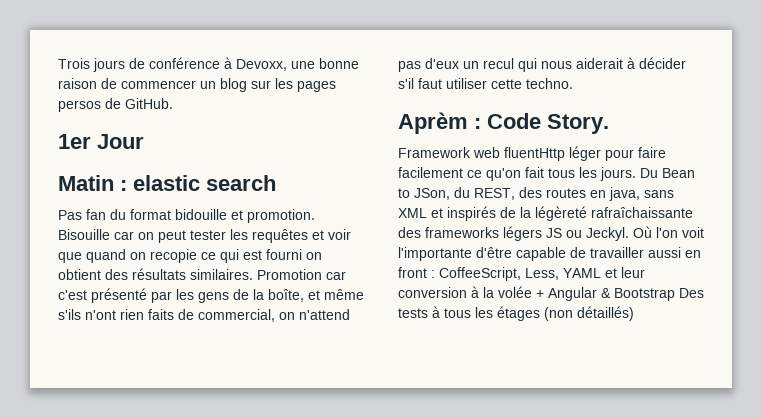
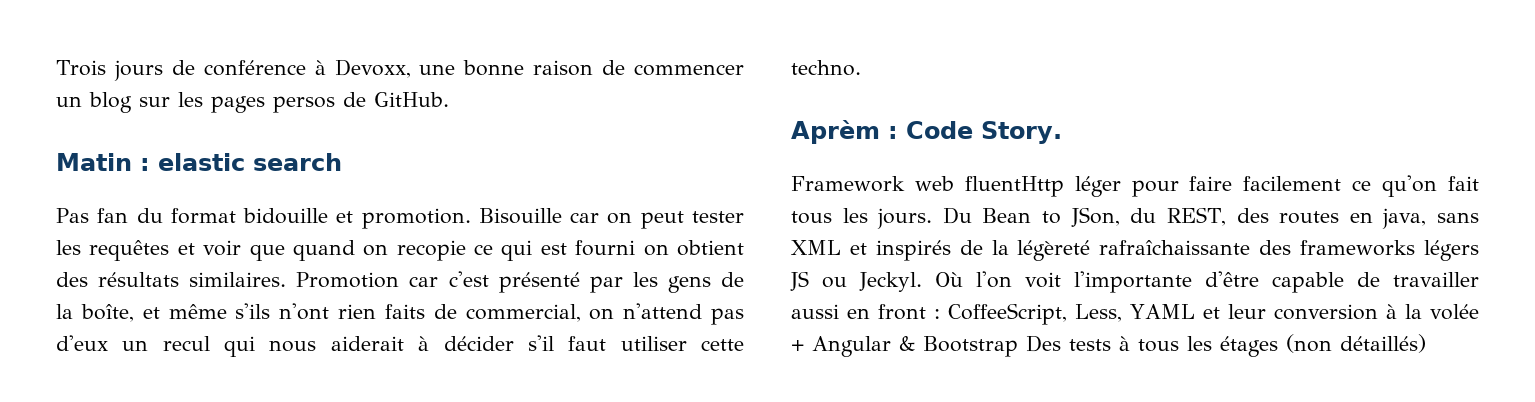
- 1er Jour

